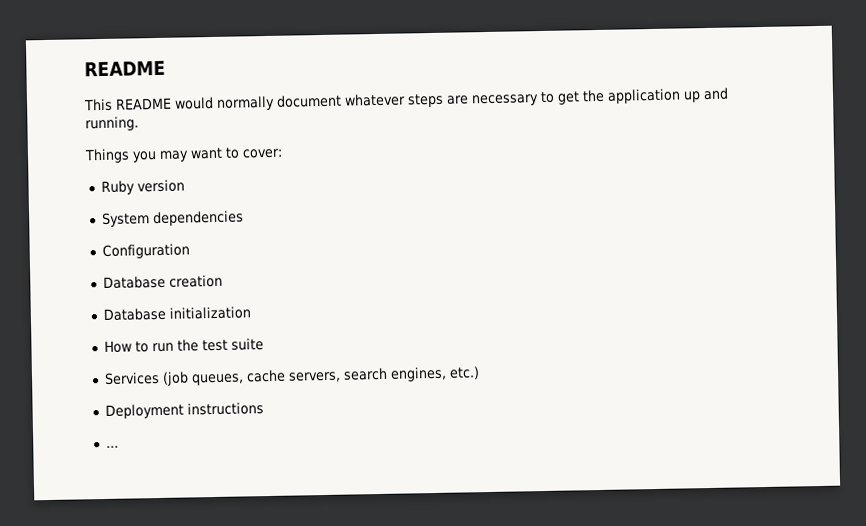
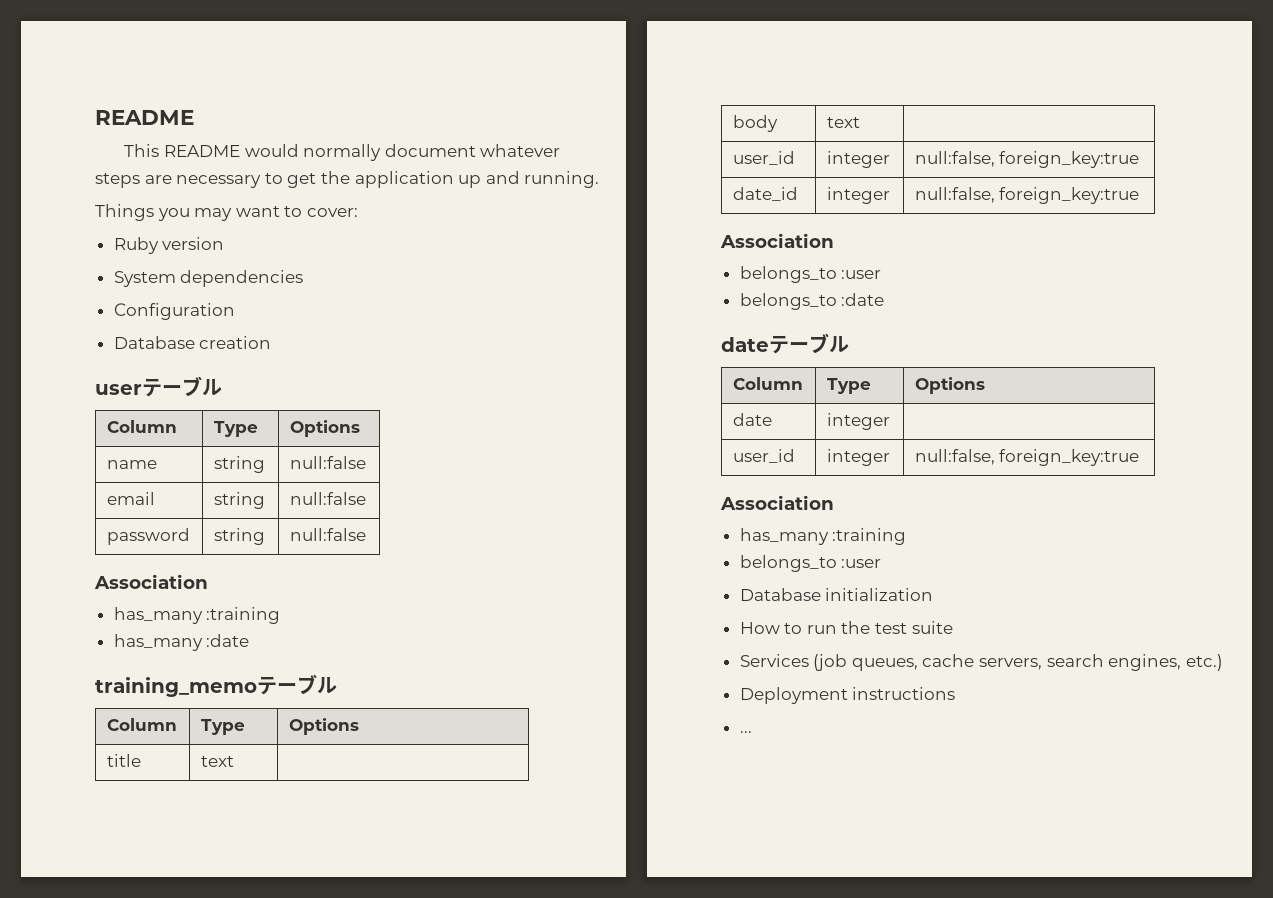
+ userテーブル
+ Column | Type | Options
+ name | string | null:false
+ email | string | null:false
+ password | string | null:false
+ Association
+ has_many :training
+ has_many :date
+ training_memoテーブル
+ Column | Type | Options
+ title | text |
+ body | text |
+ user_id | integer | null:false, foreign_key:true
+ date_id | integer | null:false, foreign_key:true
+ Association
+ belongs_to :user
+ belongs_to :date
+ dateテーブル
+ Column | Type | Options
+ date | integer |
+ user_id | integer | null:false, foreign_key:true
+ Association
+ has_many :training
+ belongs_to :user

